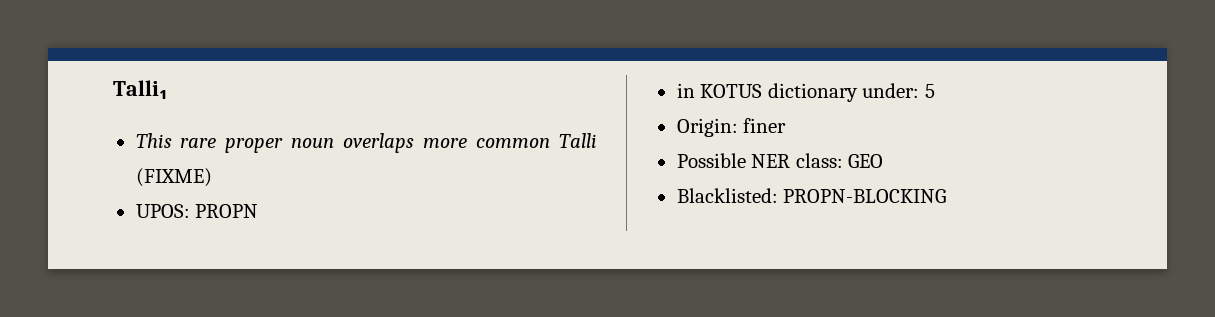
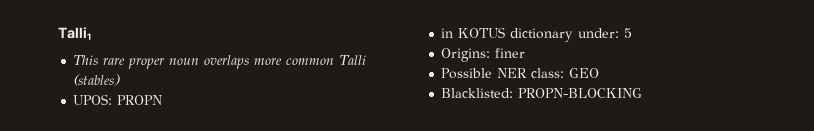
- This rare proper noun overlaps more common Talli (FIXME)
+ This rare proper noun overlaps more common Talli (stables)
- Origin: finer
+ Origins: finer

